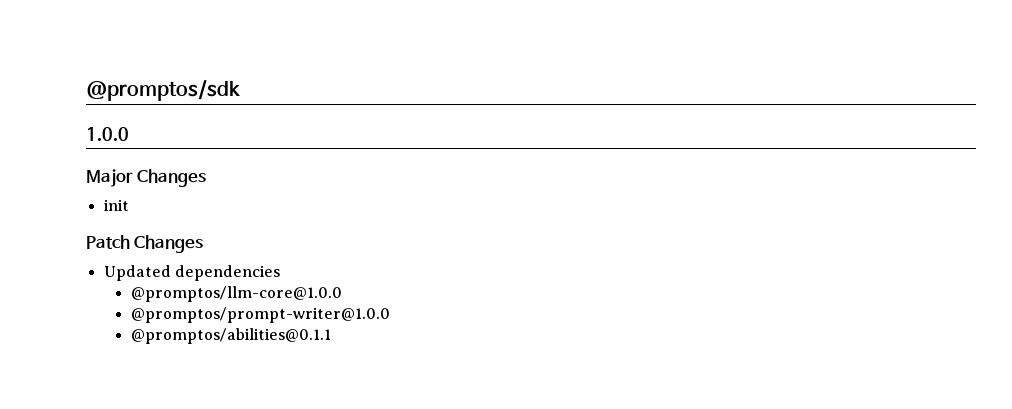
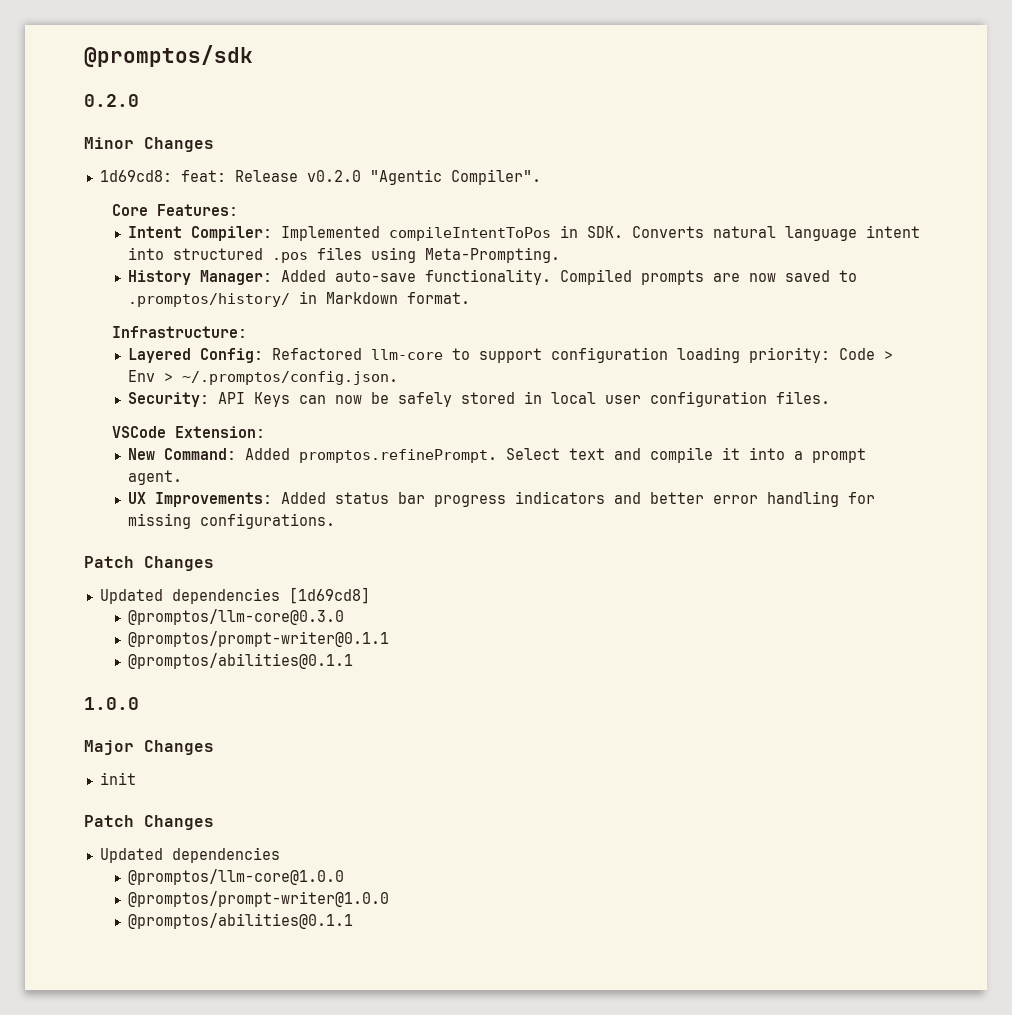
+ 0.2.0
+ Minor Changes
+ 1d69cd8: feat: Release v0.2.0 "Agentic Compiler".
+ Core Features:
+ Intent Compiler: Implemented compileIntentToPos in SDK. Converts natural language intent into structured .pos files using Meta-Prompting.
+ History Manager: Added auto-save functionality. Compiled prompts are now saved to .promptos/history/ in Markdown format.
+ Infrastructure:
+ Layered Config: Refactored llm-core to support configuration loading priority: Code > Env > ~/.promptos/config.json.
+ Security: API Keys can now be safely stored in local user configuration files.
+ VSCode Extension:
+ New Command: Added promptos.refinePrompt. Select text and compile it into a prompt agent.
+ UX Improvements: Added status bar progress indicators and better error handling for missing configurations.
+ Patch Changes
+ Updated dependencies [1d69cd8]
+ @promptos/llm-core@0.3.0
+ @promptos/prompt-writer@0.1.1
+ @promptos/abilities@0.1.1

